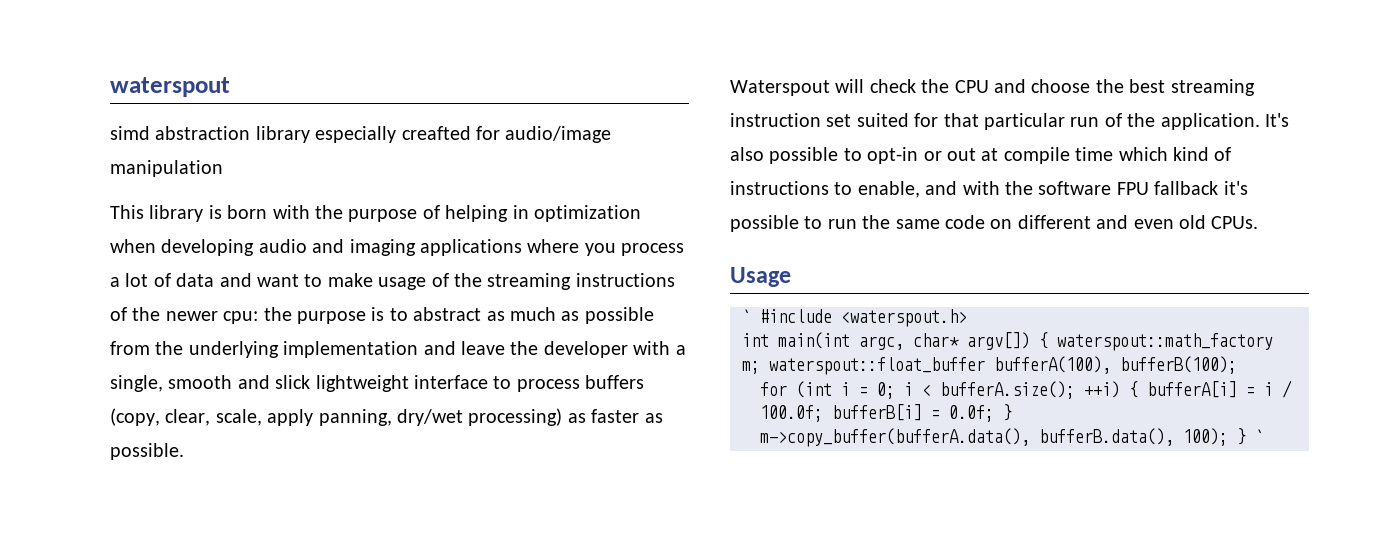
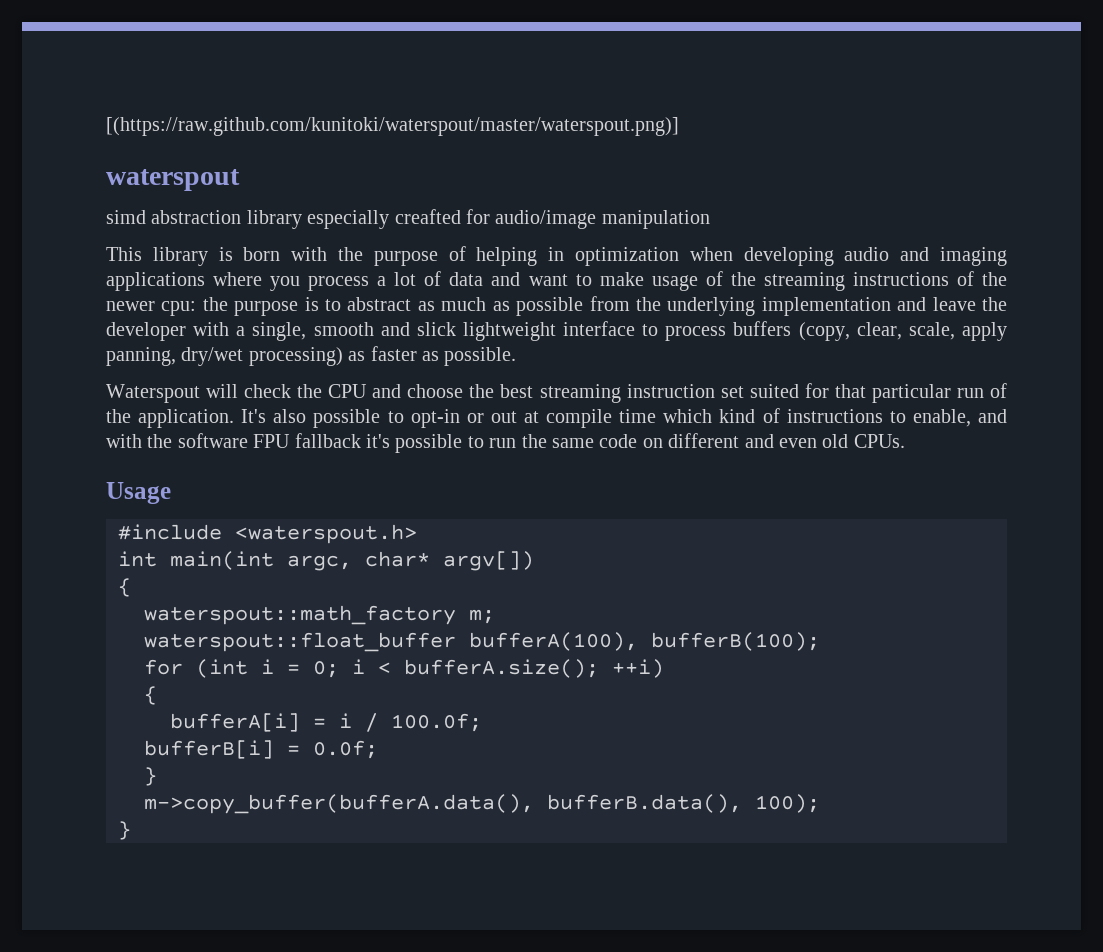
+ [(https://raw.github.com/kunitoki/waterspout/master/waterspout.png)]
- ` #include <waterspout.h>
+ #include <waterspout.h>
- int main(int argc, char* argv[]) { waterspout::math_factory m; waterspout::float_buffer bufferA(100), bufferB(100);
+ int main(int argc, char* argv[])
+ {
+ waterspout::math_factory m;
+ waterspout::float_buffer bufferA(100), bufferB(100);
- for (int i = 0; i < bufferA.size(); ++i) { bufferA[i] = i / 100.0f; bufferB[i] = 0.0f; }
+ for (int i = 0; i < bufferA.size(); ++i)
+ {
+ bufferA[i] = i / 100.0f;
+ bufferB[i] = 0.0f;
+ }
- m->copy_buffer(bufferA.data(), bufferB.data(), 100); } `
+ m->copy_buffer(bufferA.data(), bufferB.data(), 100);
+ }

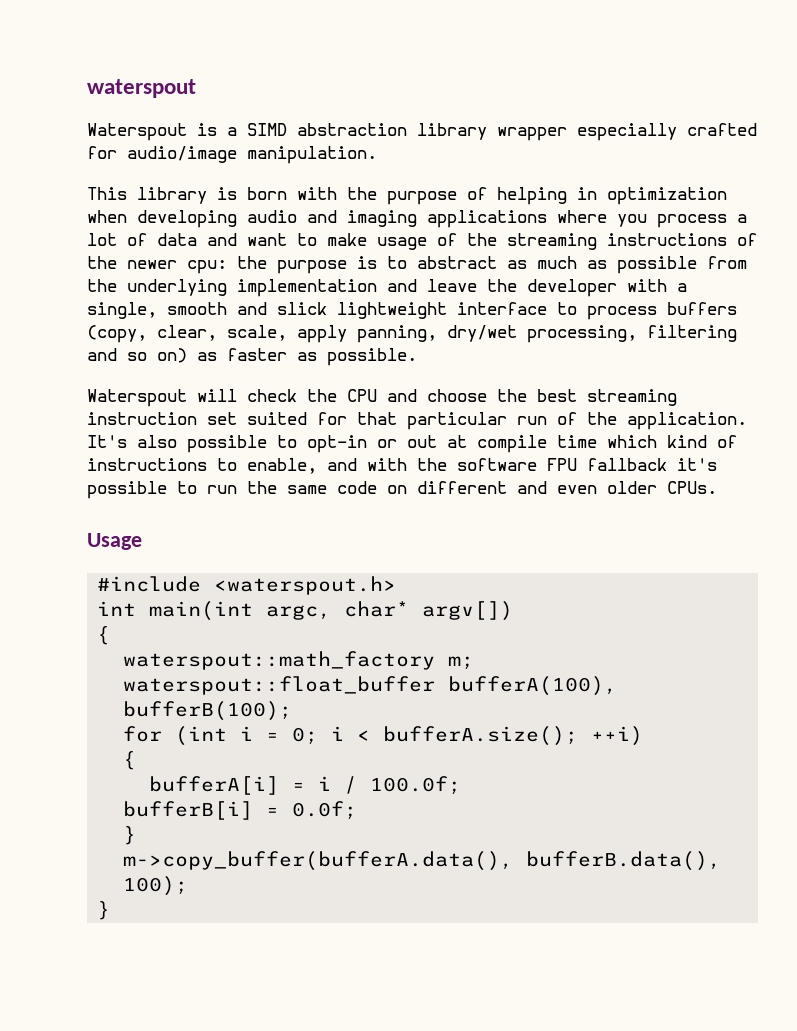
- [(https://raw.github.com/kunitoki/waterspout/master/waterspout.png)]
- simd abstraction library especially creafted for audio/image manipulation
+ Waterspout is a SIMD abstraction library wrapper especially crafted for audio/image manipulation.
- the purpose is to abstract as much as possible from the underlying implementation and leave the developer with a single, smooth and slick lightweight interface to process buffers (copy, clear, scale, apply panning, dry/wet processing) as faster as possible.
+ the purpose is to abstract as much as possible from the underlying implementation and leave the developer with a single, smooth and slick lightweight interface to process buffers (copy, clear, scale, apply panning, dry/wet processing, filtering and so on) as faster as possible.
- It's also possible to opt-in or out at compile time which kind of instructions to enable, and with the software FPU fallback it's possible to run the same code on different and even old CPUs.
+ It's also possible to opt-in or out at compile time which kind of instructions to enable, and with the software FPU fallback it's possible to run the same code on different and even older CPUs.

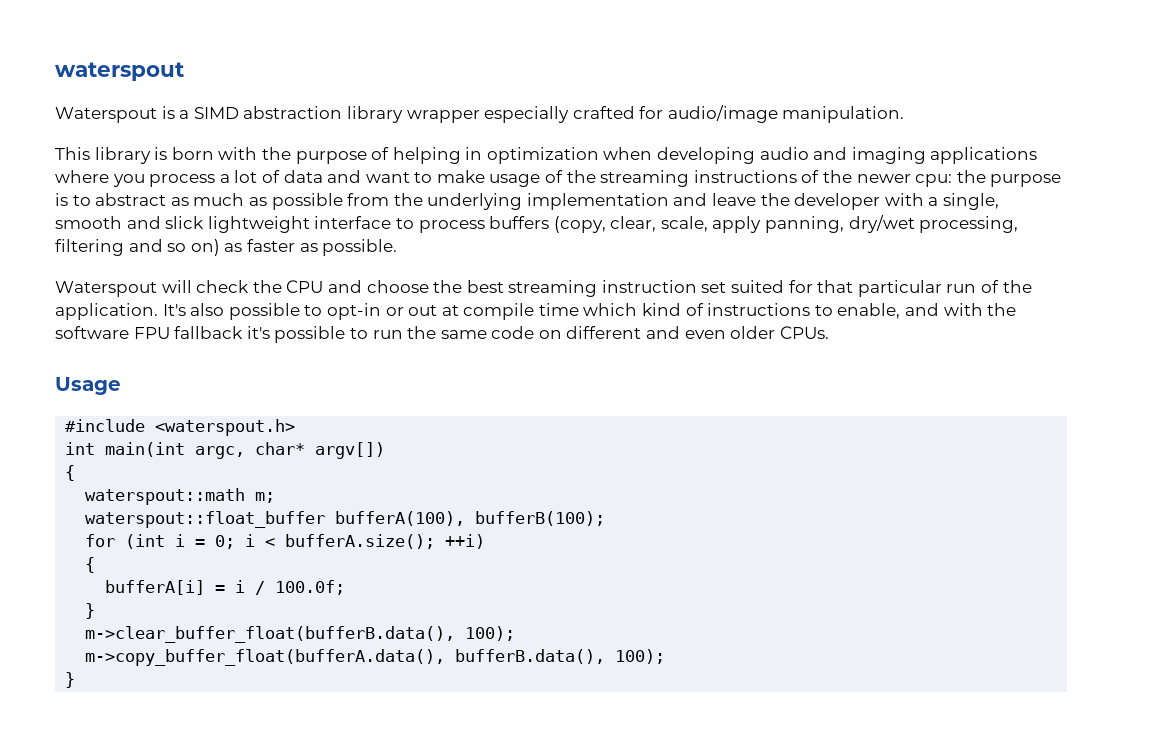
- waterspout::math_factory m;
+ waterspout::math m;
  bufferA[i] = i / 100.0f;
- bufferB[i] = 0.0f;
  }
- m->copy_buffer(bufferA.data(), bufferB.data(), 100);
+ m->clear_buffer_float(bufferB.data(), 100);
+ m->copy_buffer_float(bufferA.data(), bufferB.data(), 100);

